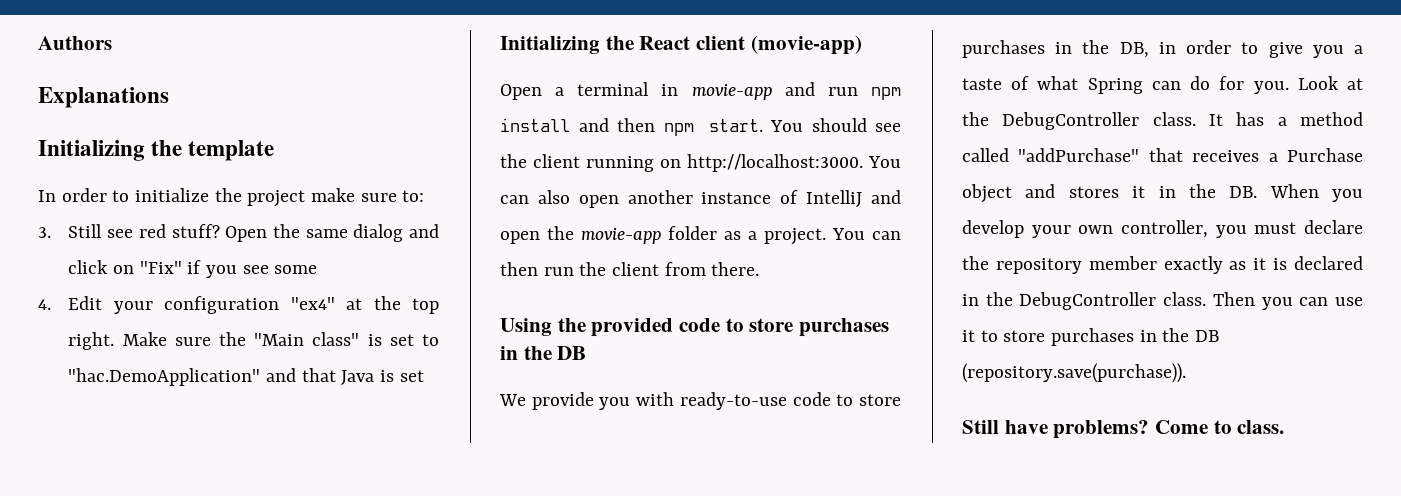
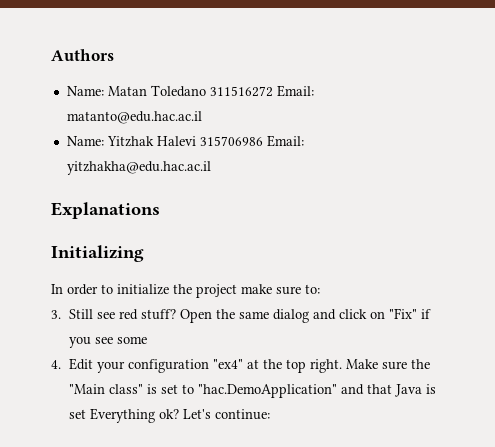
+ Name: Matan Toledano 311516272 Email: matanto@edu.hac.ac.il
+ Name: Yitzhak Halevi 315706986 Email: yitzhakha@edu.hac.ac.il
- Initializing the template
+ Initializing
- Make sure the "Main class" is set to "hac.DemoApplication" and that Java is set
- Initializing the React client (movie-app)
- Open a terminal in movie-app and run npm install and then npm start. You should see the client running on http://localhost:3000. You can also open another instance of IntelliJ and open the movie-app folder as a project. You can then run the client from there.
- Using the provided code to store purchases in the DB
- We provide you with ready-to-use code to store purchases in the DB, in order to give you a taste of what Spring can do for you. Look at the DebugController class. It has a method called "addPurchase" that receives a Purchase object and stores it in the DB. When you develop your own controller, you must declare the repository member exactly as it is declared in the DebugController class. Then you can use it to store purchases in the DB (repository.save(purchase)).
- Still have problems? Come to class.
+ Make sure the "Main class" is set to "hac.DemoApplication" and that Java is set Everything ok? Let's continue:

